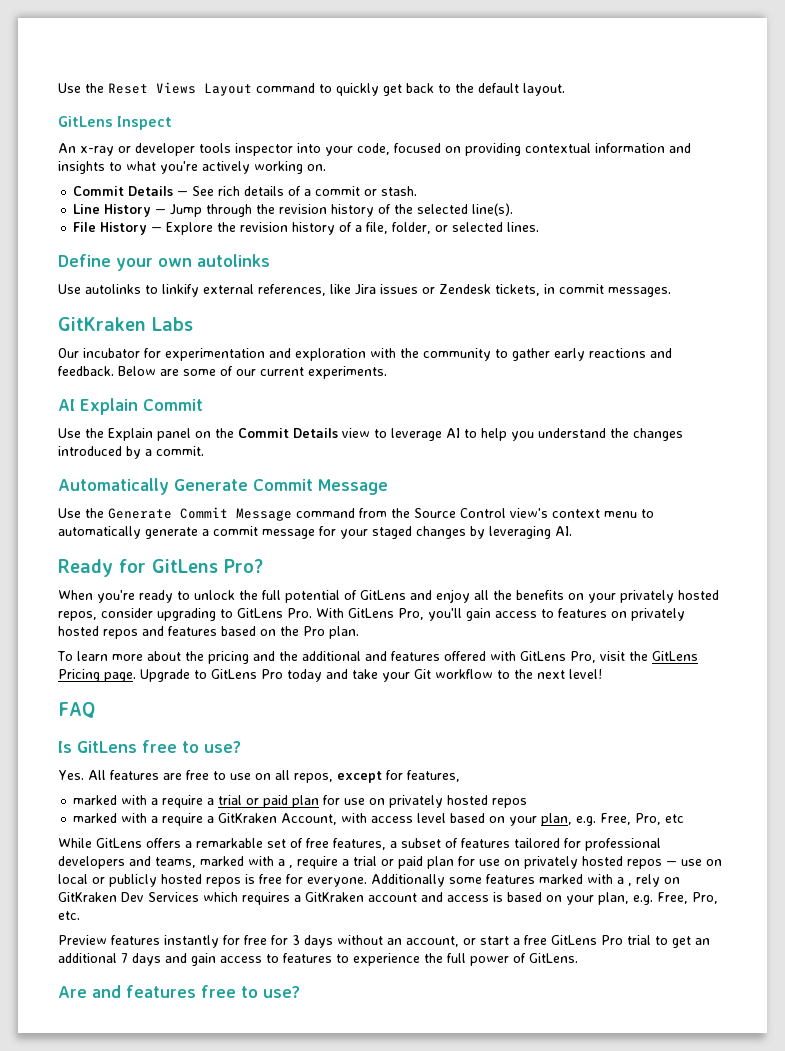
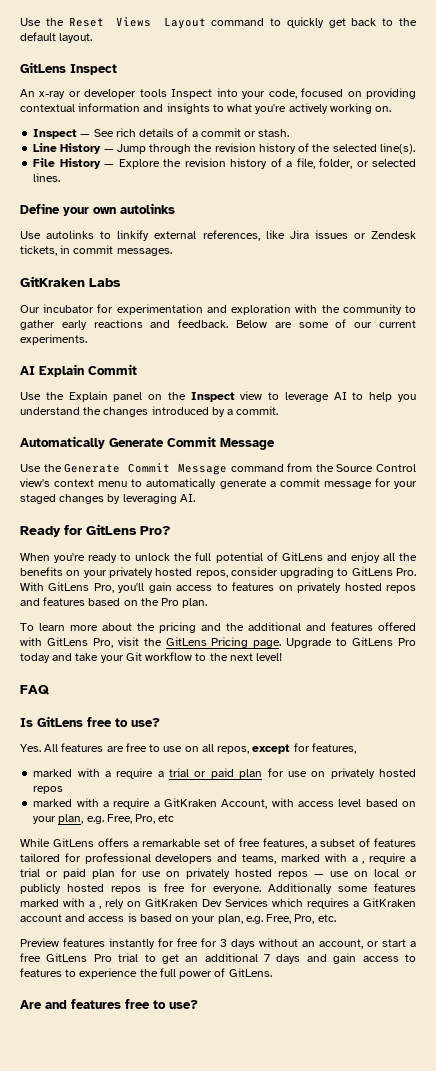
- An x-ray or developer tools inspector into your code, focused on providing contextual information and insights to what you're actively working on.
+ An x-ray or developer tools Inspect into your code, focused on providing contextual information and insights to what you're actively working on.
- Commit Details — See rich details of a commit or stash.
+ Inspect — See rich details of a commit or stash.
- Use the Explain panel on the Commit Details view to leverage AI to help you understand the changes introduced by a commit.
+ Use the Explain panel on the Inspect view to leverage AI to help you understand the changes introduced by a commit.

